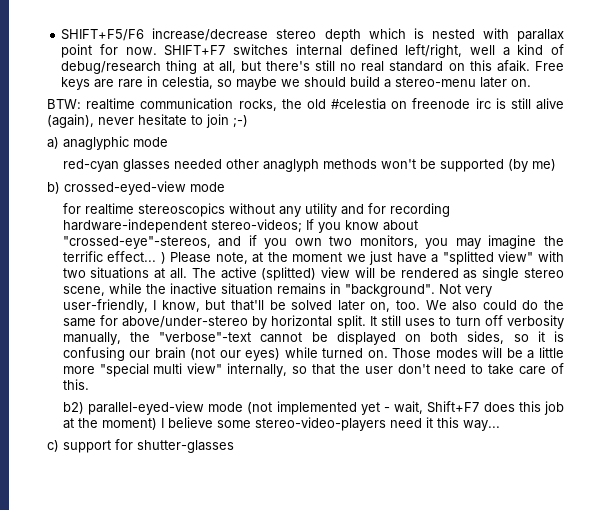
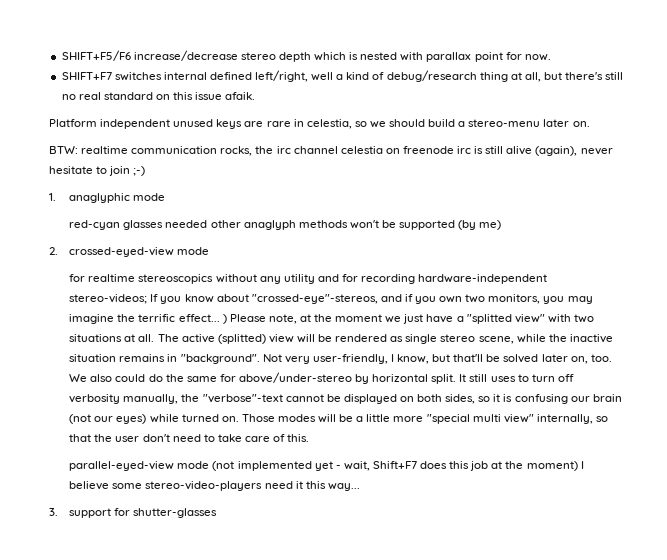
- SHIFT+F5/F6 increase/decrease stereo depth which is nested with parallax point for now. SHIFT+F7 switches internal defined left/right, well a kind of debug/research thing at all, but there's still no real standard on this afaik. Free keys are rare in celestia, so maybe we should build a stereo-menu later on.
+ SHIFT+F5/F6 increase/decrease stereo depth which is nested with parallax point for now.
+ SHIFT+F7 switches internal defined left/right, well a kind of debug/research thing at all, but there's still no real standard on this issue afaik.
+ Platform independent unused keys are rare in celestia, so we should build a stereo-menu later on.
- BTW: realtime communication rocks, the old #celestia on freenode irc is still alive (again), never hesitate to join ;-)
+ BTW: realtime communication rocks, the irc channel celestia on freenode irc is still alive (again), never hesitate to join ;-)
- a) anaglyphic mode
+ 1. anaglyphic mode
- b) crossed-eyed-view mode
+ 2. crossed-eyed-view mode
- b2) parallel-eyed-view mode (not implemented yet - wait, Shift+F7 does this job at the moment) I believe some stereo-video-players need it this way...
+ parallel-eyed-view mode (not implemented yet - wait, Shift+F7 does this job at the moment) I believe some stereo-video-players need it this way...
- c) support for shutter-glasses
+ 3. support for shutter-glasses

